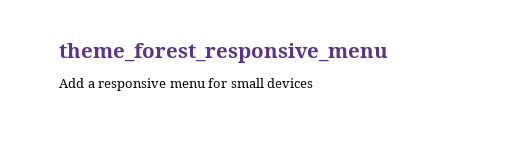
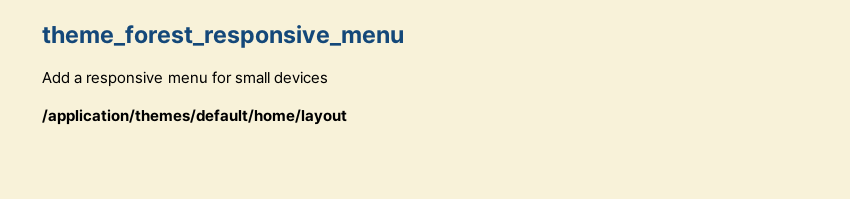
+ /application/themes/default/home/layout

